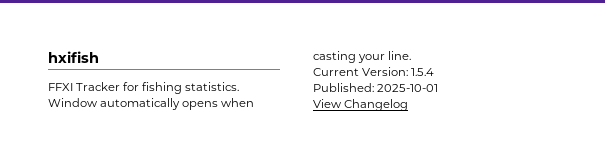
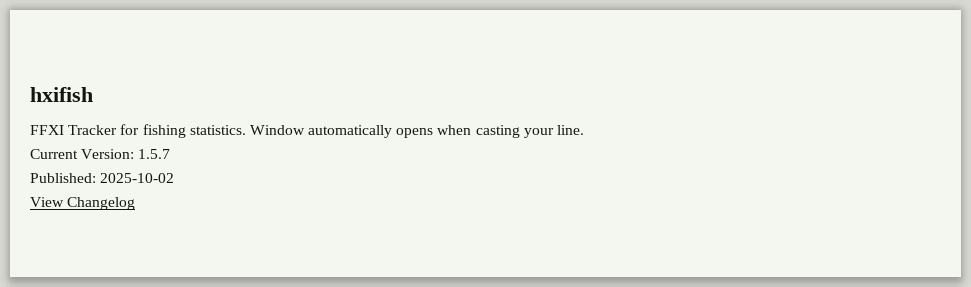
- Current Version: 1.5.4
+ Current Version: 1.5.7
- Published: 2025-10-01
+ Published: 2025-10-02

